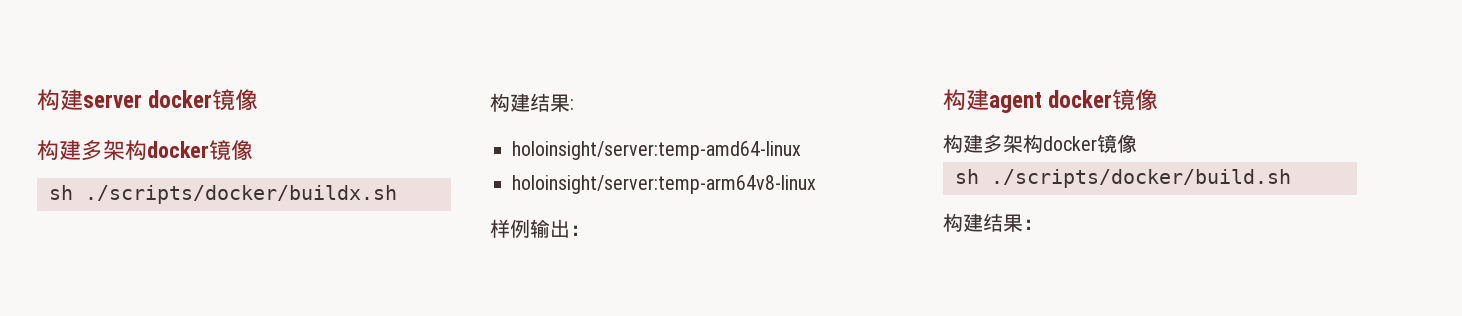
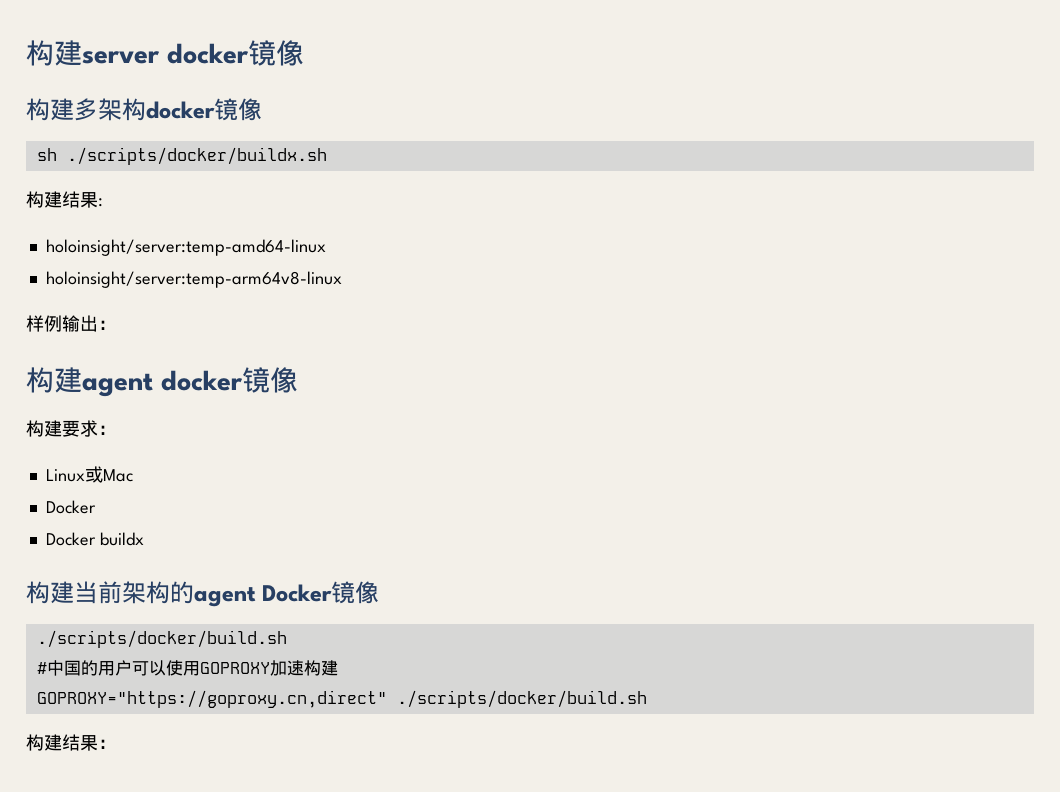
  构建agent docker镜像
- 构建多架构docker镜像
- sh ./scripts/docker/build.sh
+ 构建要求：
+ Linux或Mac
+ Docker
+ Docker buildx
+ 构建当前架构的agent Docker镜像
+ ./scripts/docker/build.sh
+ #中国的用户可以使用GOPROXY加速构建
+ GOPROXY="https://goproxy.cn,direct" ./scripts/docker/build.sh

